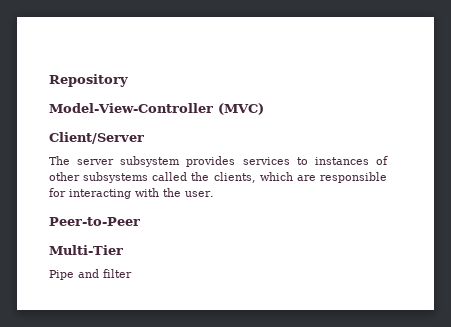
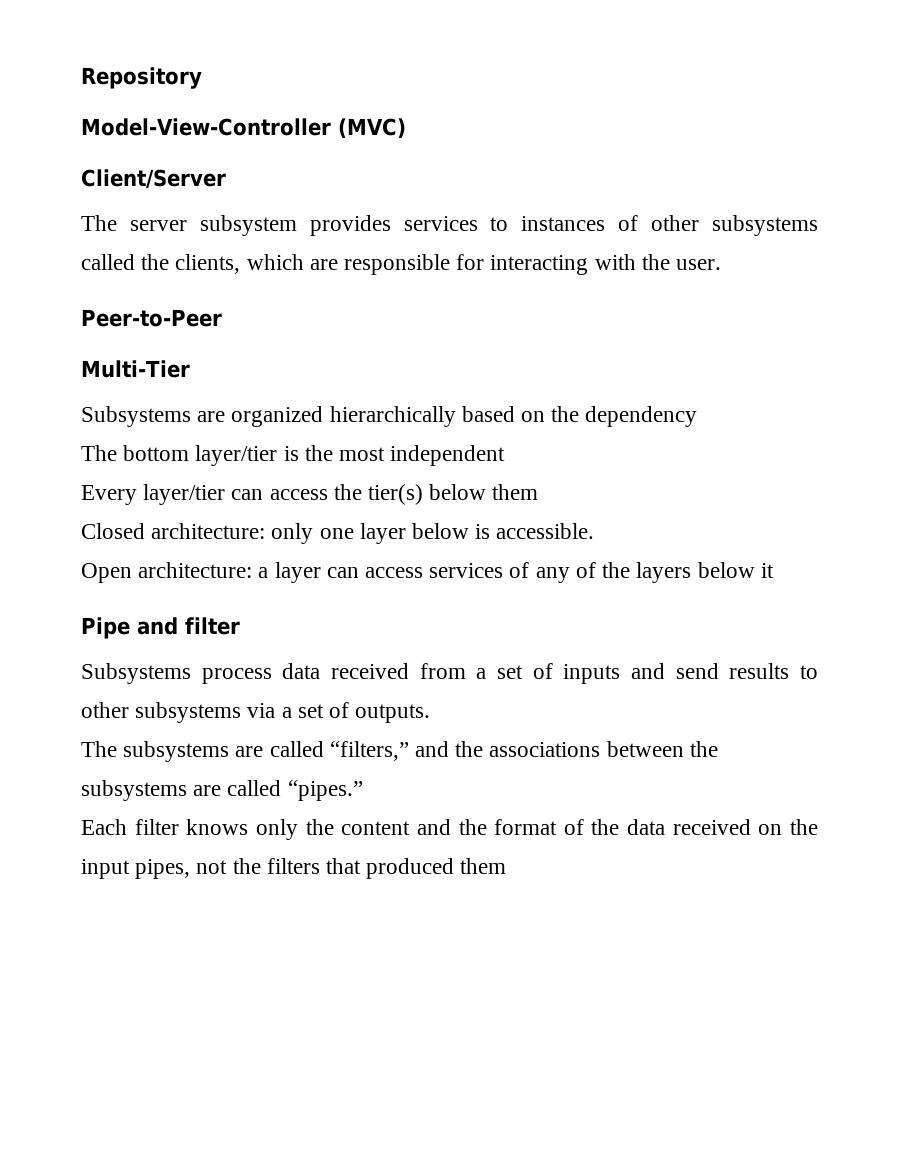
+ Subsystems are organized hierarchically based on the dependency
+ The bottom layer/tier is the most independent
+ Every layer/tier can access the tier(s) below them
+ Closed architecture: only one layer below is accessible.
+ Open architecture: a layer can access services of any of the layers below it
  Pipe and filter
+ Subsystems process data received from a set of inputs and send results to other subsystems via a set of outputs.
+ The subsystems are called “filters,” and the associations between the subsystems are called “pipes.”
+ Each filter knows only the content and the format of the data received on the input pipes, not the filters that produced them

